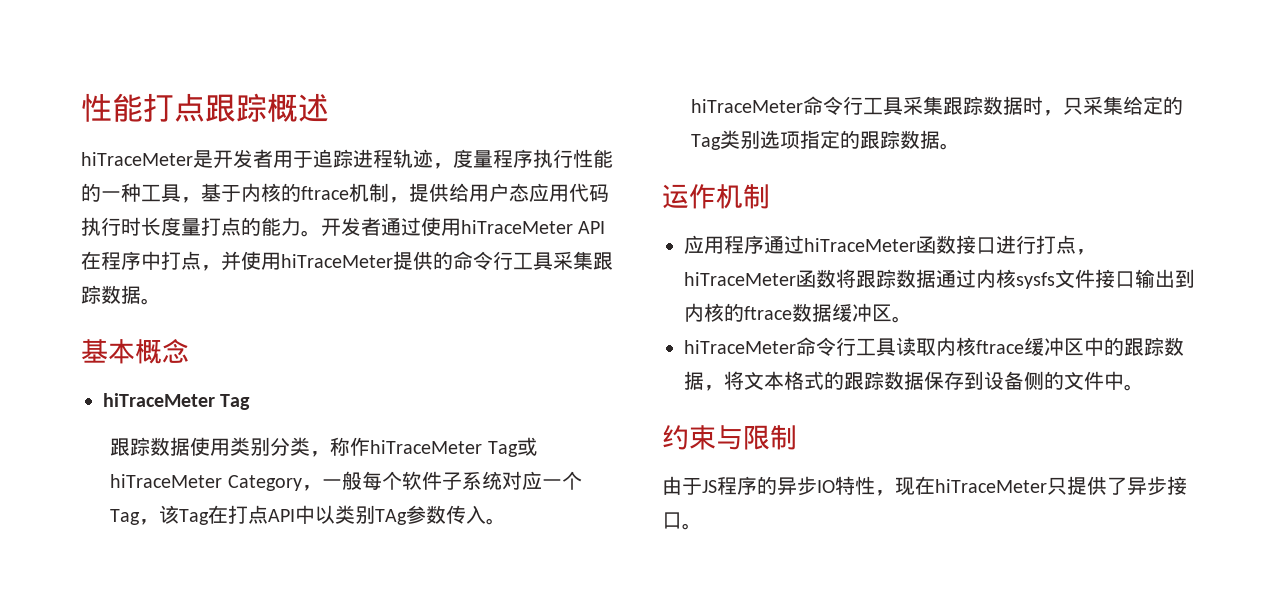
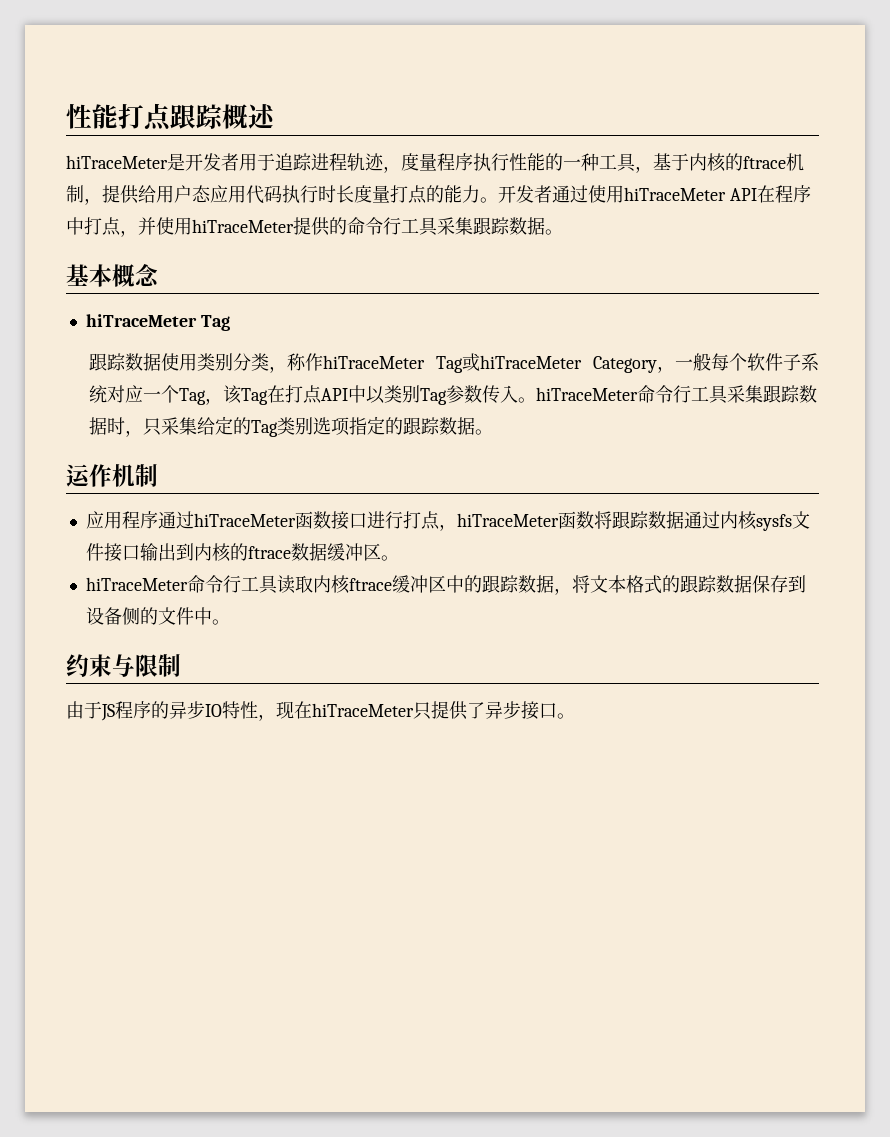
- 跟踪数据使用类别分类，称作hiTraceMeter Tag或hiTraceMeter Category，一般每个软件子系统对应一个Tag，该Tag在打点API中以类别TAg参数传入。hiTraceMeter命令行工具采集跟踪数据时，只采集给定的Tag类别选项指定的跟踪数据。
+ 跟踪数据使用类别分类，称作hiTraceMeter Tag或hiTraceMeter Category，一般每个软件子系统对应一个Tag，该Tag在打点API中以类别Tag参数传入。hiTraceMeter命令行工具采集跟踪数据时，只采集给定的Tag类别选项指定的跟踪数据。

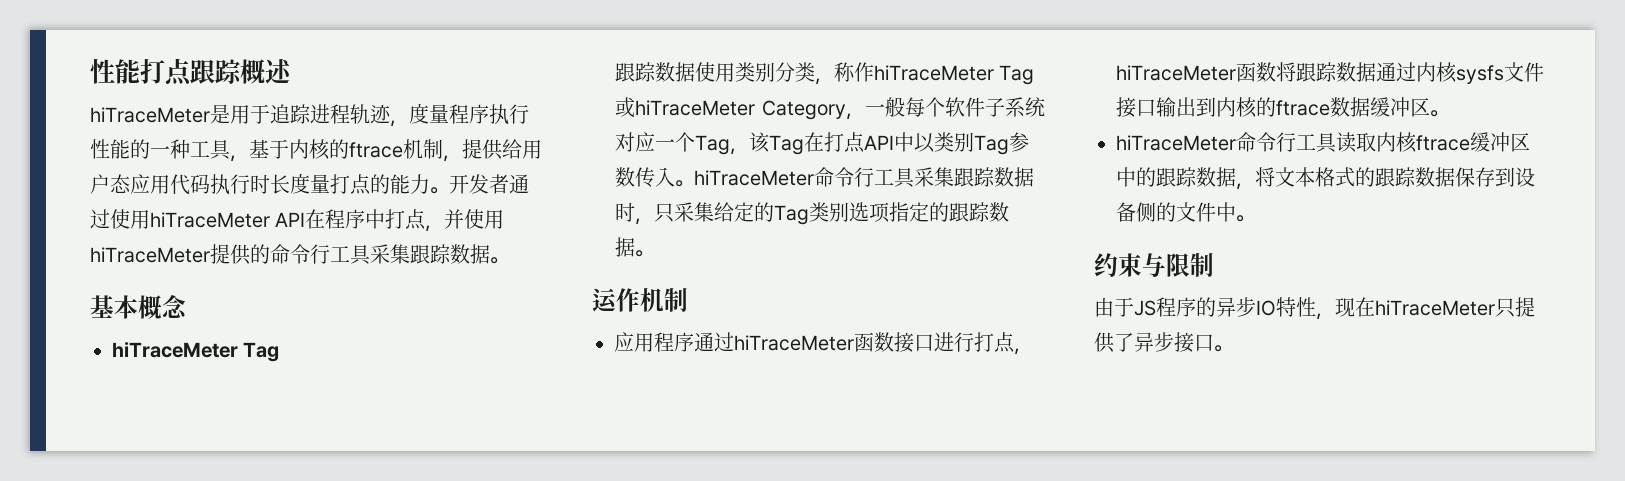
- hiTraceMeter是开发者用于追踪进程轨迹，度量程序执行性能的一种工具，基于内核的ftrace机制，提供给用户态应用代码执行时长度量打点的能力。
+ hiTraceMeter是用于追踪进程轨迹，度量程序执行性能的一种工具，基于内核的ftrace机制，提供给用户态应用代码执行时长度量打点的能力。

